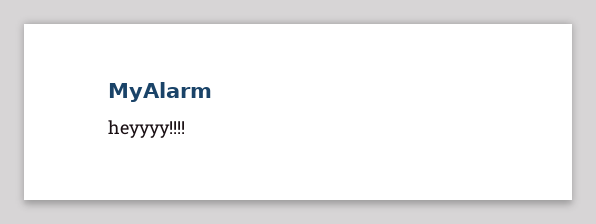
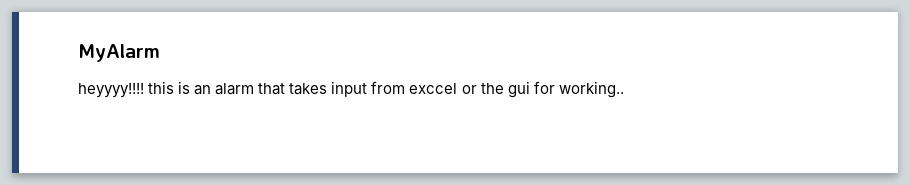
- heyyyy!!!!
+ heyyyy!!!! this is an alarm that takes input from exccel or the gui for working..

